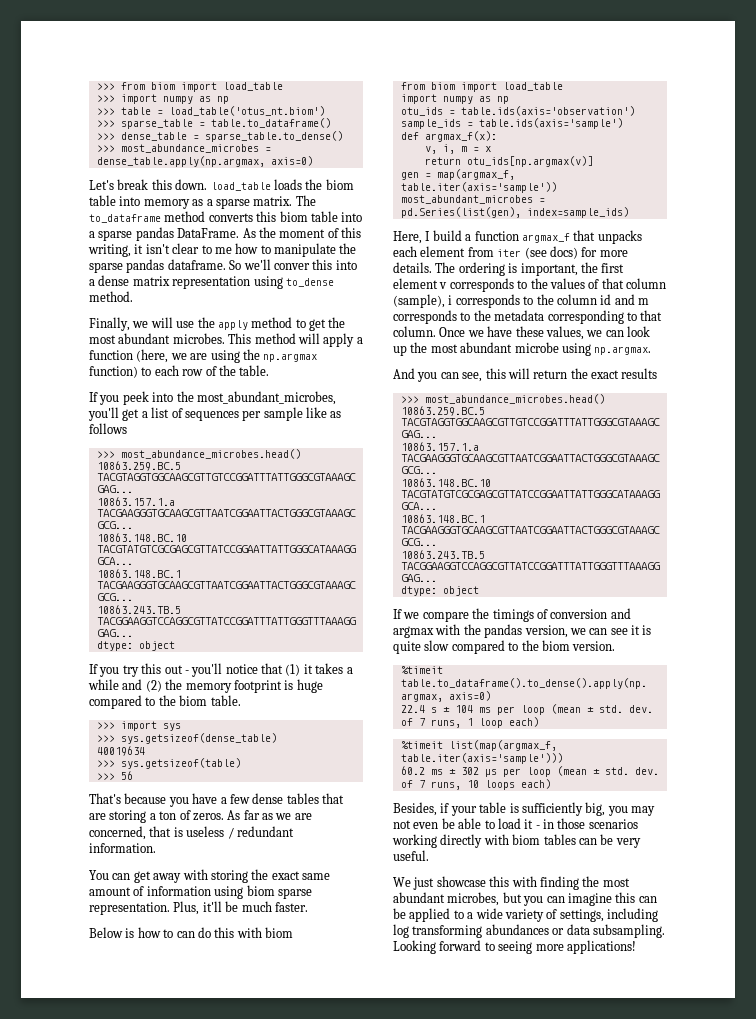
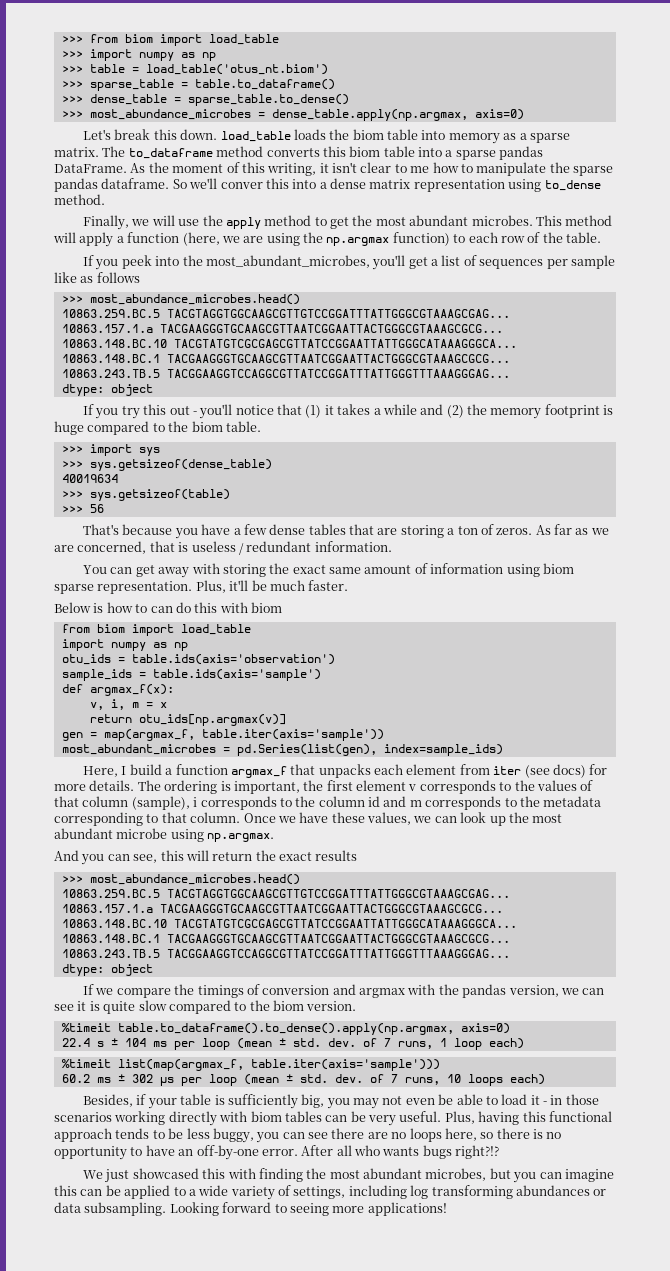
+ Plus, having this functional approach tends to be less buggy, you can see there are no loops here, so there is no opportunity to have an off-by-one error. After all who wants bugs right?!?
- We just showcase this with finding the most abundant microbes, but you can imagine this can be applied to a wide variety of settings, including log transforming abundances or data subsampling.
+ We just showcased this with finding the most abundant microbes, but you can imagine this can be applied to a wide variety of settings, including log transforming abundances or data subsampling.

